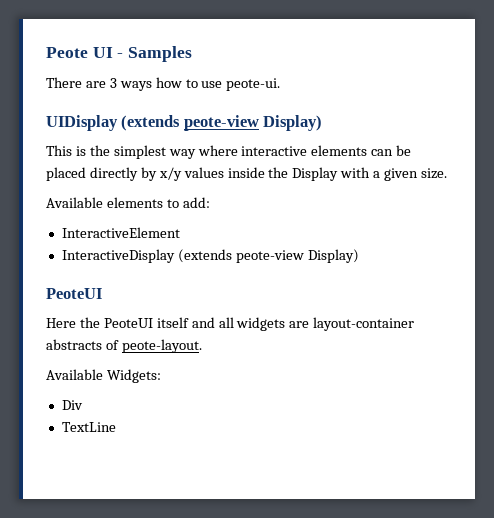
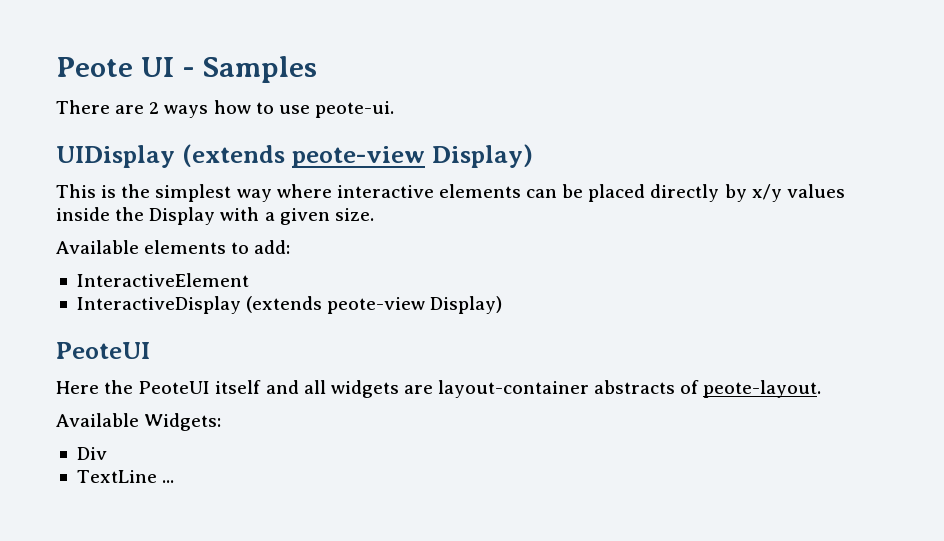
- There are 3 ways how to use peote-ui.
+ There are 2 ways how to use peote-ui.
- TextLine
+ TextLine ...

